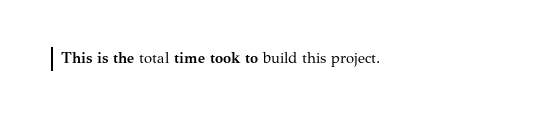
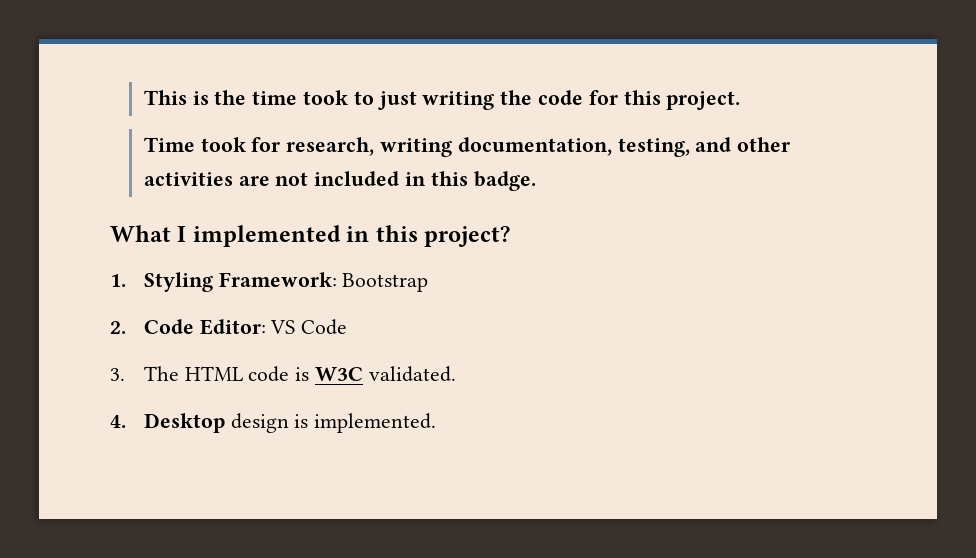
- This is the total time took to build this project.
+ This is the time took to just writing the code for this project.
+ Time took for research, writing documentation, testing, and other activities are not included in this badge.
+ What I implemented in this project?
+ 1. Styling Framework: Bootstrap
+ 2. Code Editor: VS Code
+ 3. The HTML code is W3C validated.
+ 4. Desktop design is implemented.

